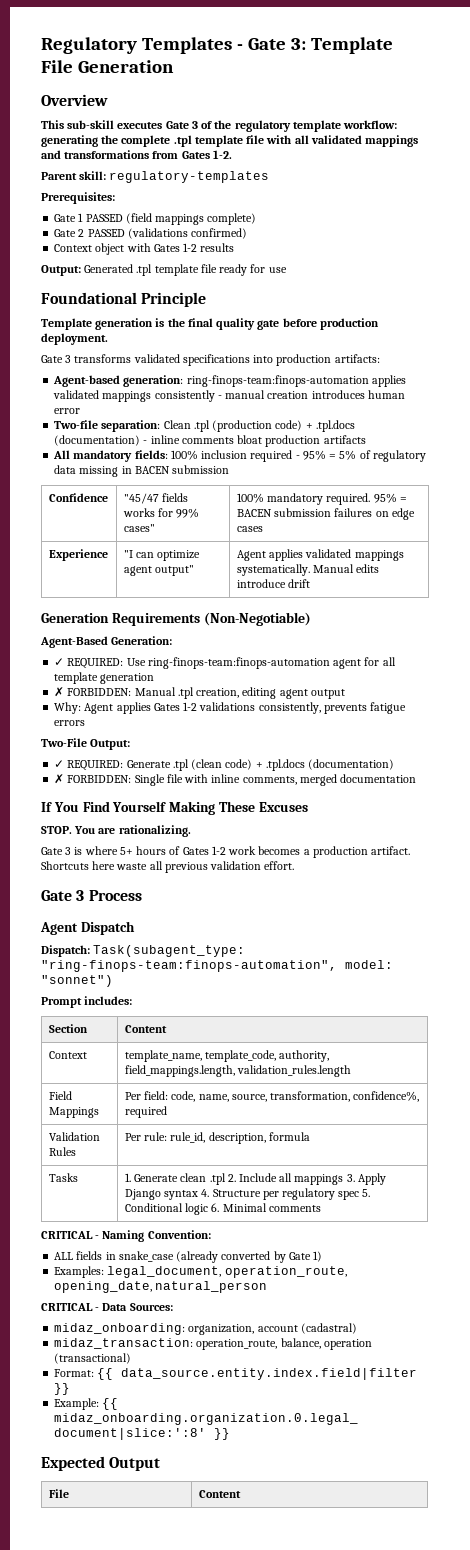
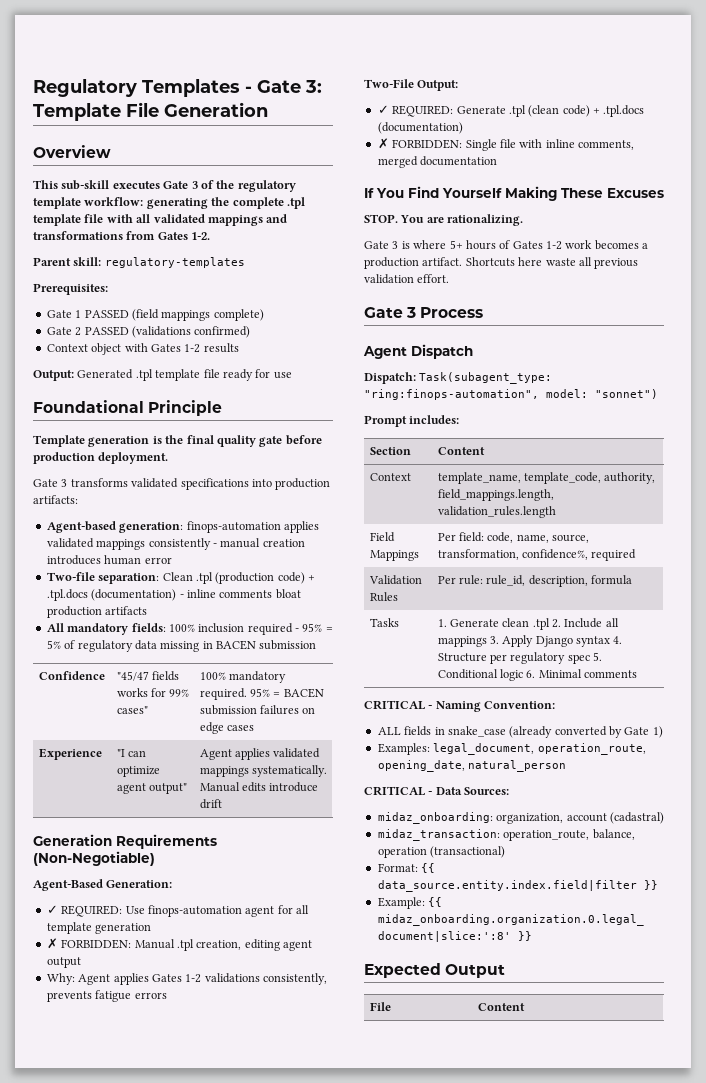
- Agent-based generation: ring-finops-team:finops-automation applies validated mappings consistently - manual creation introduces human error
+ Agent-based generation: finops-automation applies validated mappings consistently - manual creation introduces human error
- ✓ REQUIRED: Use ring-finops-team:finops-automation agent for all template generation
+ ✓ REQUIRED: Use finops-automation agent for all template generation
- Dispatch: Task(subagent_type: "ring-finops-team:finops-automation", model: "sonnet")
+ Dispatch: Task(subagent_type: "ring:finops-automation", model: "sonnet")

